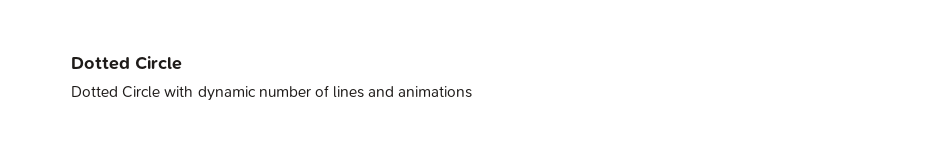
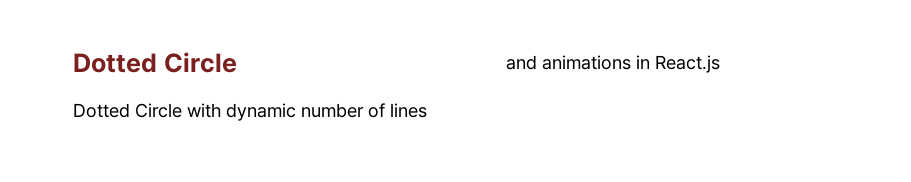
- Dotted Circle with dynamic number of lines and animations
+ Dotted Circle with dynamic number of lines and animations in React.js

